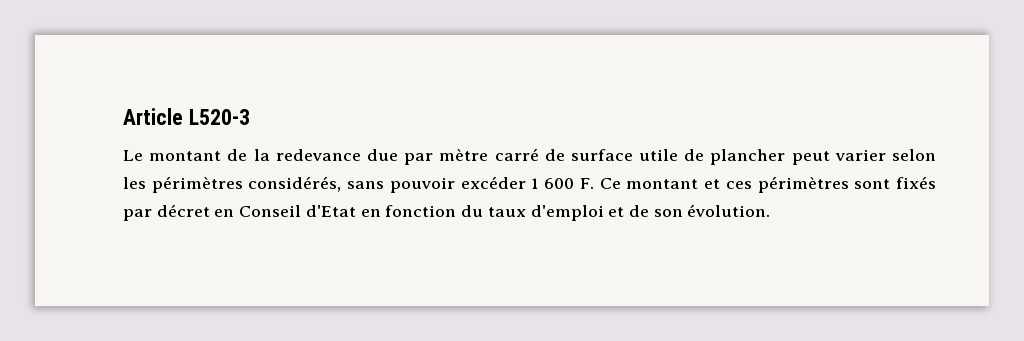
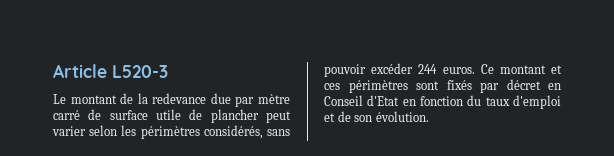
- Le montant de la redevance due par mètre carré de surface utile de plancher peut varier selon les périmètres considérés, sans pouvoir excéder 1 600 F. Ce montant et ces périmètres sont fixés par décret en Conseil d'Etat en fonction du taux d'emploi et de son évolution.
+ Le montant de la redevance due par mètre carré de surface utile de plancher peut varier selon les périmètres considérés, sans pouvoir excéder 244 euros. Ce montant et ces périmètres sont fixés par décret en Conseil d'Etat en fonction du taux d'emploi et de son évolution.

